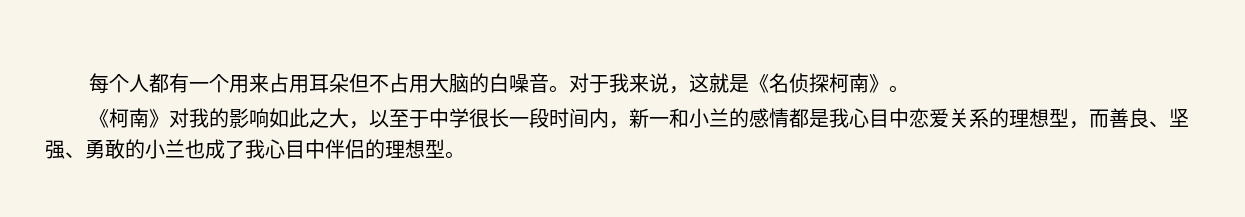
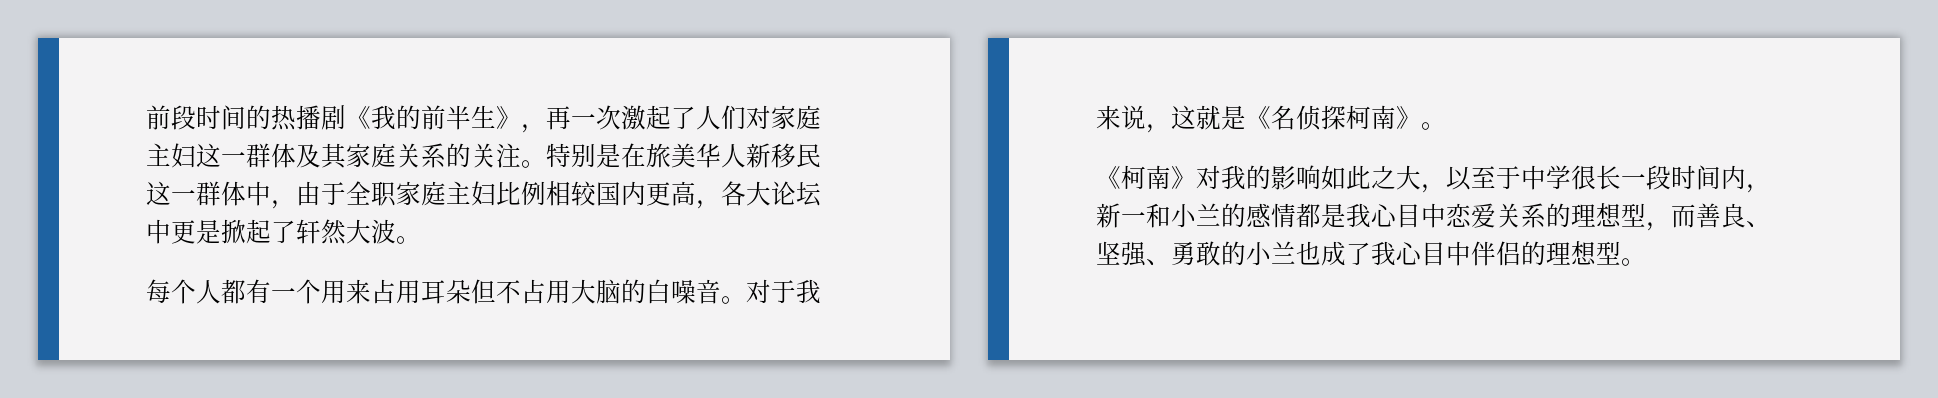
+ 前段时间的热播剧《我的前半生》，再一次激起了人们对家庭主妇这一群体及其家庭关系的关注。特别是在旅美华人新移民这一群体中，由于全职家庭主妇比例相较国内更高，各大论坛中更是掀起了轩然大波。

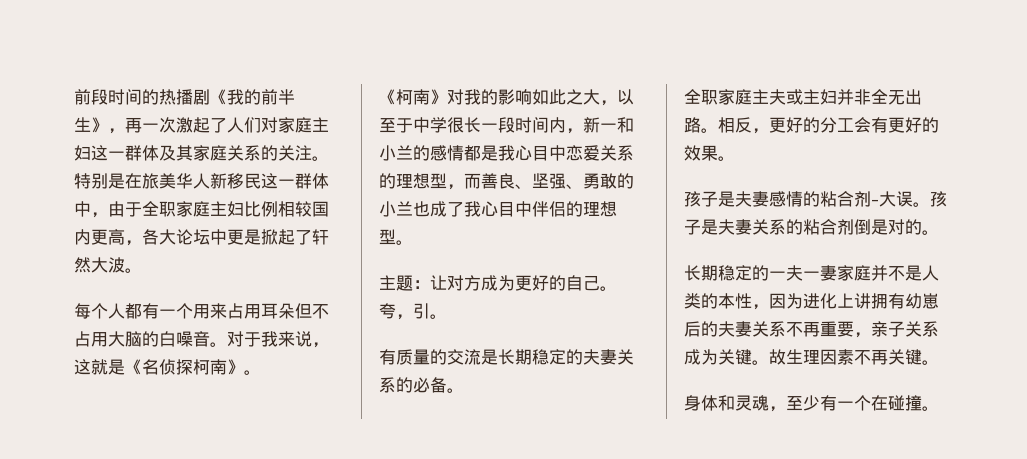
+ 主题：让对方成为更好的自己。夸，引。
+ 有质量的交流是长期稳定的夫妻关系的必备。
+ 全职家庭主夫或主妇并非全无出路。相反，更好的分工会有更好的效果。
+ 孩子是夫妻感情的粘合剂-大误。孩子是夫妻关系的粘合剂倒是对的。
+ 长期稳定的一夫一妻家庭并不是人类的本性，因为进化上讲拥有幼崽后的夫妻关系不再重要，亲子关系成为关键。故生理因素不再关键。
+ 身体和灵魂，至少有一个在碰撞。

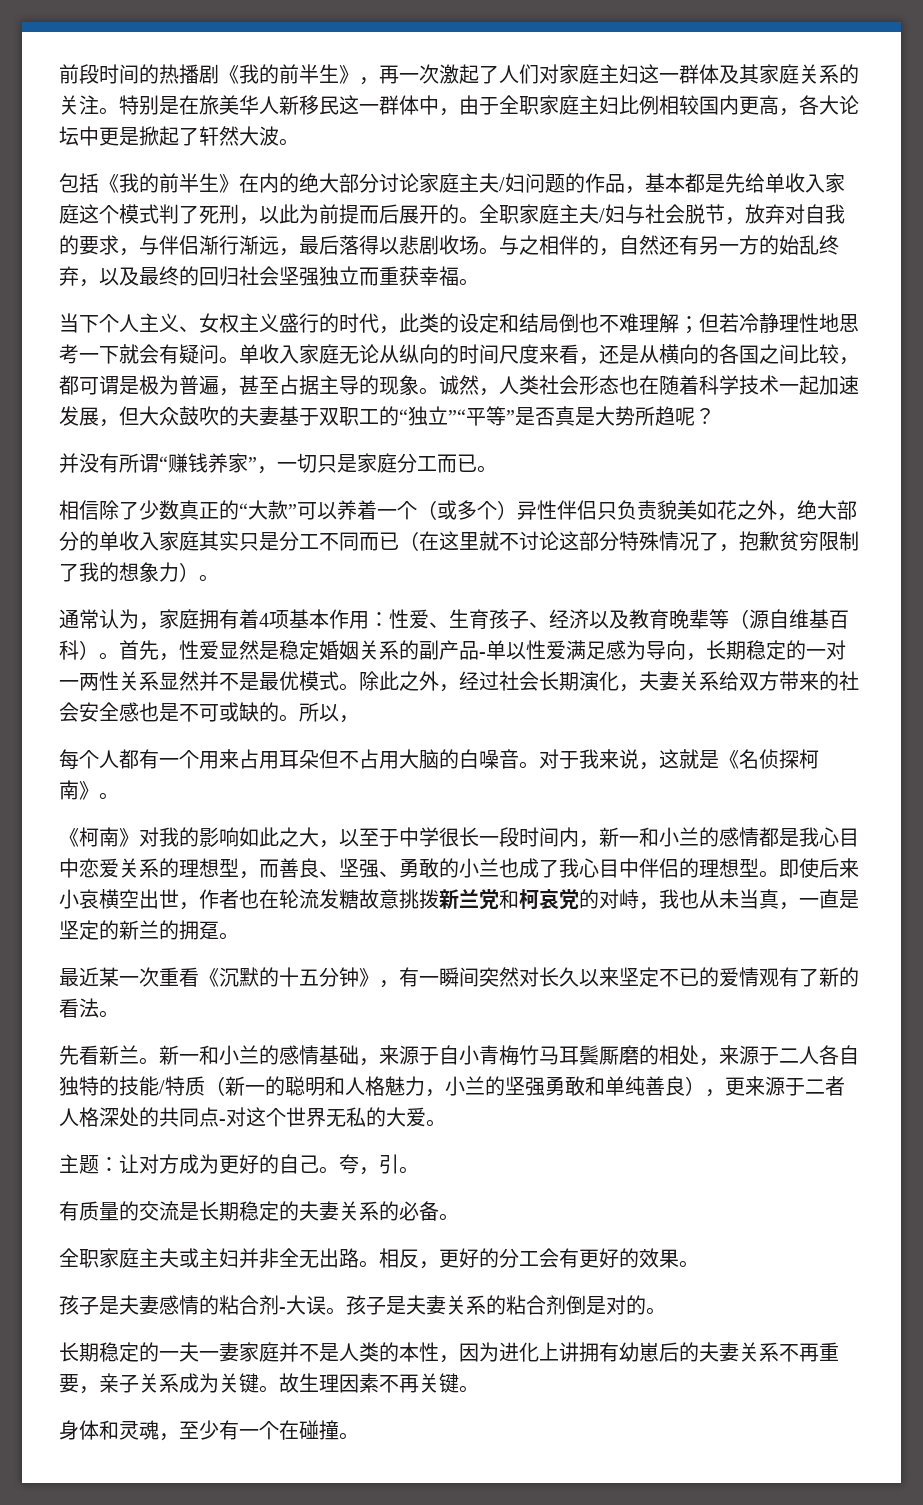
+ 包括《我的前半生》在内的绝大部分讨论家庭主夫/妇问题的作品，基本都是先给单收入家庭这个模式判了死刑，以此为前提而后展开的。全职家庭主夫/妇与社会脱节，放弃对自我的要求，与伴侣渐行渐远，最后落得以悲剧收场。与之相伴的，自然还有另一方的始乱终弃，以及最终的回归社会坚强独立而重获幸福。
+ 当下个人主义、女权主义盛行的时代，此类的设定和结局倒也不难理解；但若冷静理性地思考一下就会有疑问。单收入家庭无论从纵向的时间尺度来看，还是从横向的各国之间比较，都可谓是极为普遍，甚至占据主导的现象。诚然，人类社会形态也在随着科学技术一起加速发展，但大众鼓吹的夫妻基于双职工的“独立”“平等”是否真是大势所趋呢？
+ 并没有所谓“赚钱养家”，一切只是家庭分工而已。
+ 相信除了少数真正的“大款”可以养着一个（或多个）异性伴侣只负责貌美如花之外，绝大部分的单收入家庭其实只是分工不同而已（在这里就不讨论这部分特殊情况了，抱歉贫穷限制了我的想象力）。
+ 通常认为，家庭拥有着4项基本作用：性爱、生育孩子、经济以及教育晚辈等（源自维基百科）。首先，性爱显然是稳定婚姻关系的副产品-单以性爱满足感为导向，长期稳定的一对一两性关系显然并不是最优模式。除此之外，经过社会长期演化，夫妻关系给双方带来的社会安全感也是不可或缺的。所以，
+ 即使后来小哀横空出世，作者也在轮流发糖故意挑拨新兰党和柯哀党的对峙，我也从未当真，一直是坚定的新兰的拥趸。
+ 最近某一次重看《沉默的十五分钟》，有一瞬间突然对长久以来坚定不已的爱情观有了新的看法。
+ 先看新兰。新一和小兰的感情基础，来源于自小青梅竹马耳鬓厮磨的相处，来源于二人各自独特的技能/特质（新一的聪明和人格魅力，小兰的坚强勇敢和单纯善良），更来源于二者人格深处的共同点-对这个世界无私的大爱。

